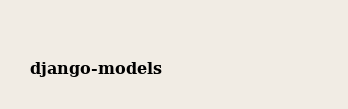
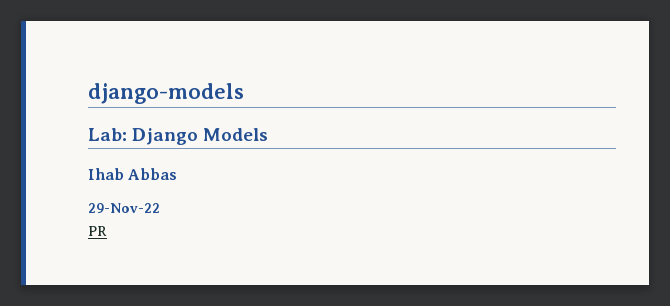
+ Lab: Django Models
+ Ihab Abbas
+ 29-Nov-22
+ PR

